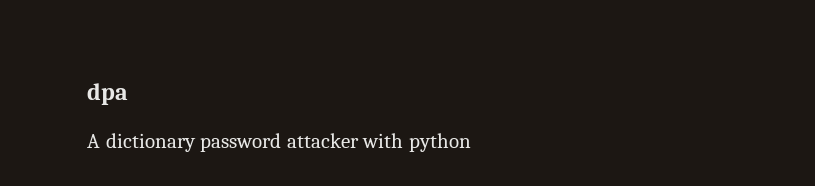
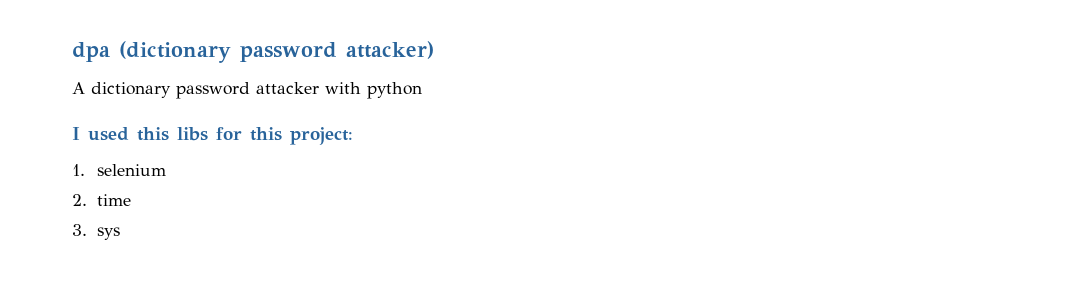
- dpa
+ dpa (dictionary password attacker)
+ I used this libs for this project:
+ 1. selenium
+ 2. time
+ 3. sys

